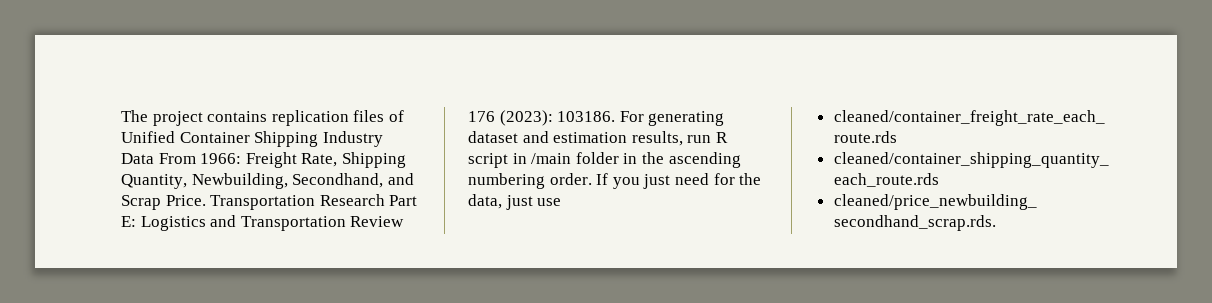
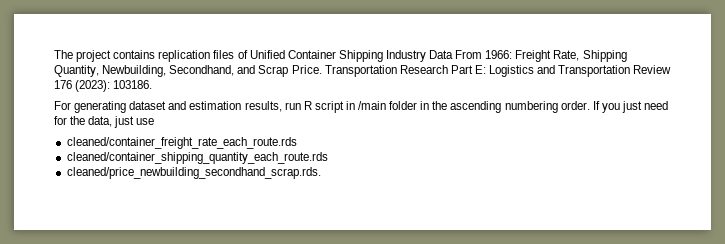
- Transportation Research Part E: Logistics and Transportation Review 176 (2023): 103186. For generating dataset and estimation results, run R script in /main folder in the ascending numbering order.
+ Transportation Research Part E: Logistics and Transportation Review 176 (2023): 103186.
+ For generating dataset and estimation results, run R script in /main folder in the ascending numbering order.

